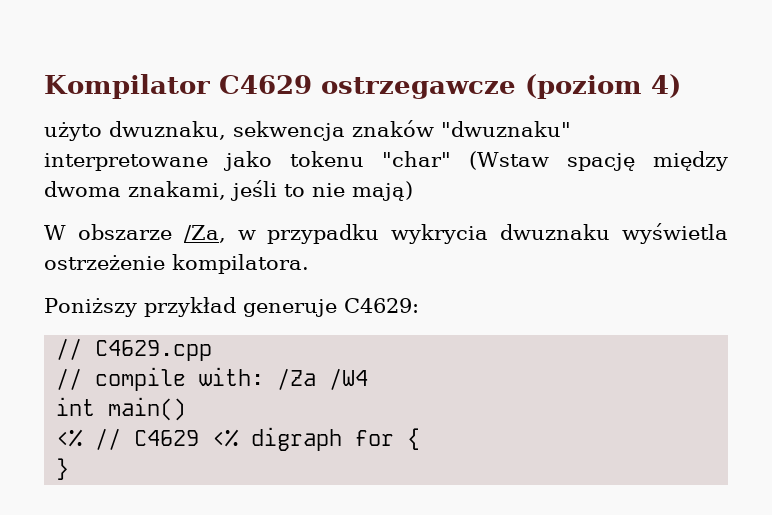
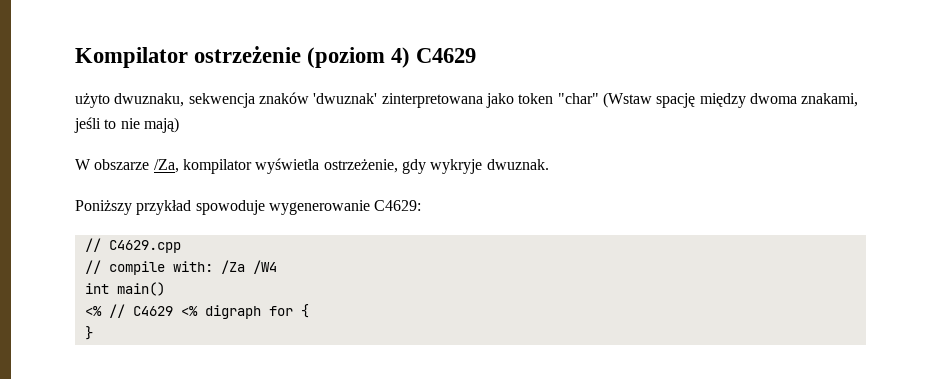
- Kompilator C4629 ostrzegawcze (poziom 4)
+ Kompilator ostrzeżenie (poziom 4) C4629
- użyto dwuznaku, sekwencja znaków "dwuznaku" interpretowane jako tokenu "char" (Wstaw spację między dwoma znakami, jeśli to nie mają)
+ użyto dwuznaku, sekwencja znaków 'dwuznak' zinterpretowana jako token "char" (Wstaw spację między dwoma znakami, jeśli to nie mają)
- W obszarze /Za, w przypadku wykrycia dwuznaku wyświetla ostrzeżenie kompilatora.
+ W obszarze /Za, kompilator wyświetla ostrzeżenie, gdy wykryje dwuznak.
- Poniższy przykład generuje C4629:
+ Poniższy przykład spowoduje wygenerowanie C4629:

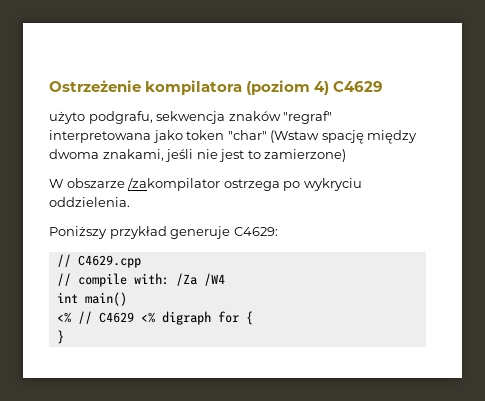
- Kompilator ostrzeżenie (poziom 4) C4629
+ Ostrzeżenie kompilatora (poziom 4) C4629
- użyto dwuznaku, sekwencja znaków 'dwuznak' zinterpretowana jako token "char" (Wstaw spację między dwoma znakami, jeśli to nie mają)
- W obszarze /Za, kompilator wyświetla ostrzeżenie, gdy wykryje dwuznak.
+ użyto podgrafu, sekwencja znaków "regraf" interpretowana jako token "char" (Wstaw spację między dwoma znakami, jeśli nie jest to zamierzone)
+ W obszarze /zakompilator ostrzega po wykryciu oddzielenia.
- Poniższy przykład spowoduje wygenerowanie C4629:
+ Poniższy przykład generuje C4629:

